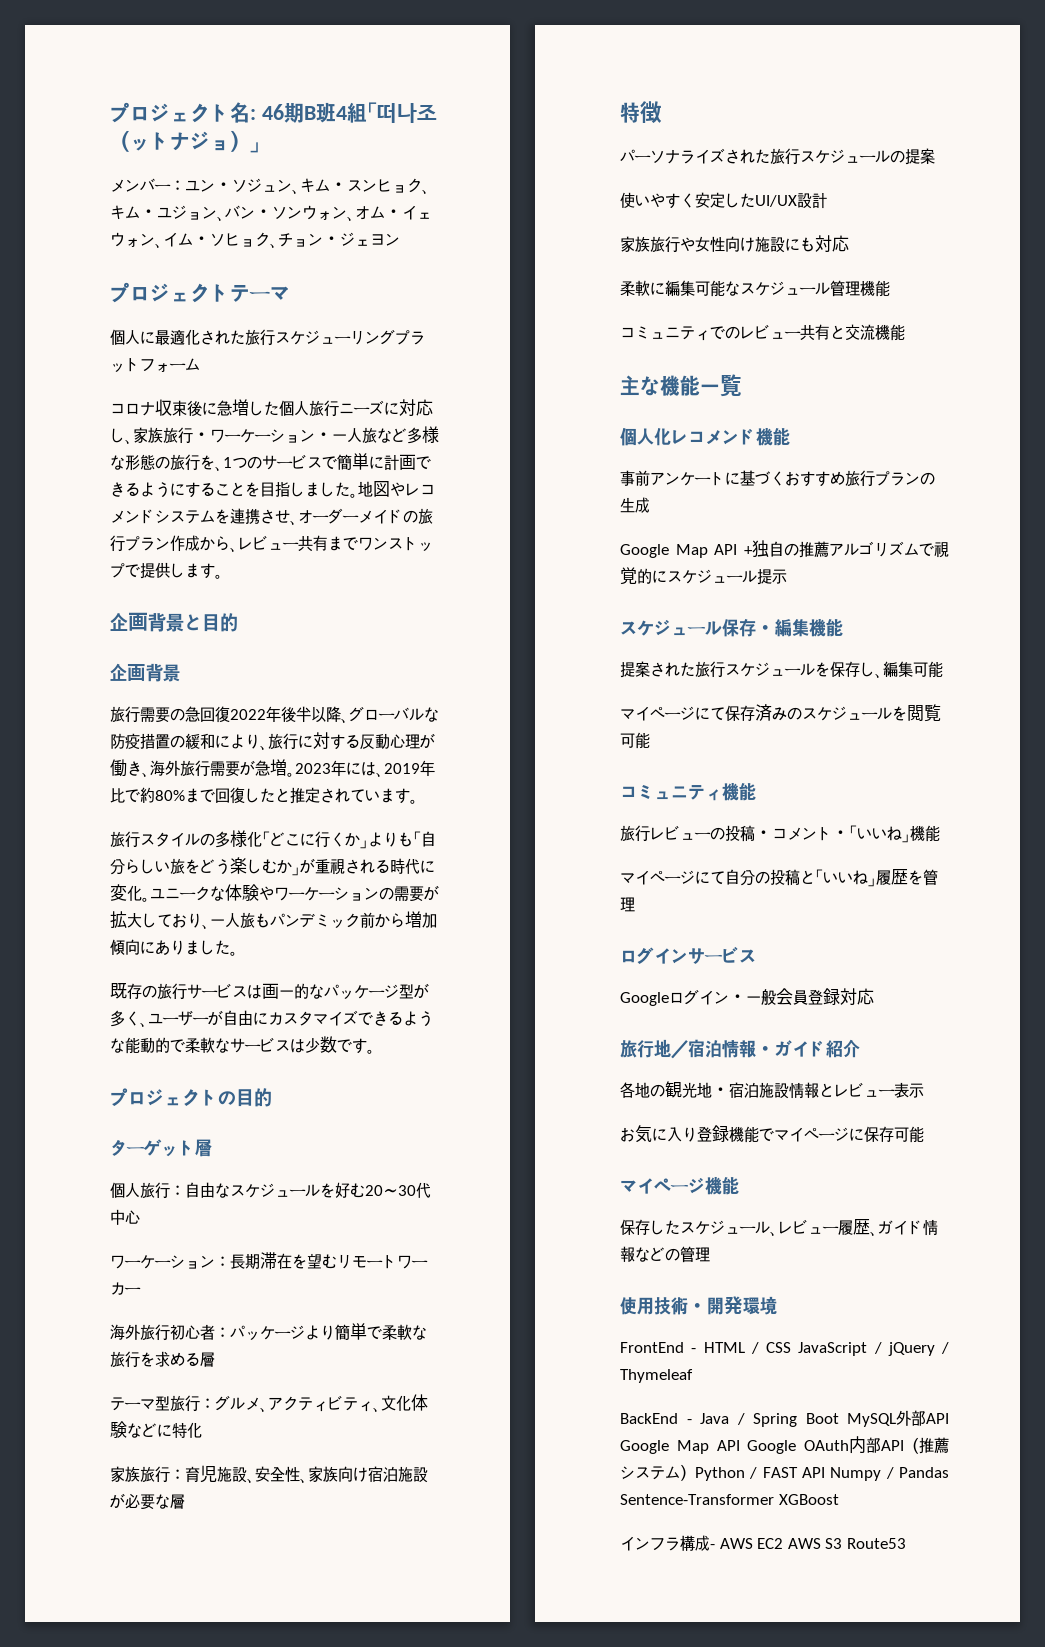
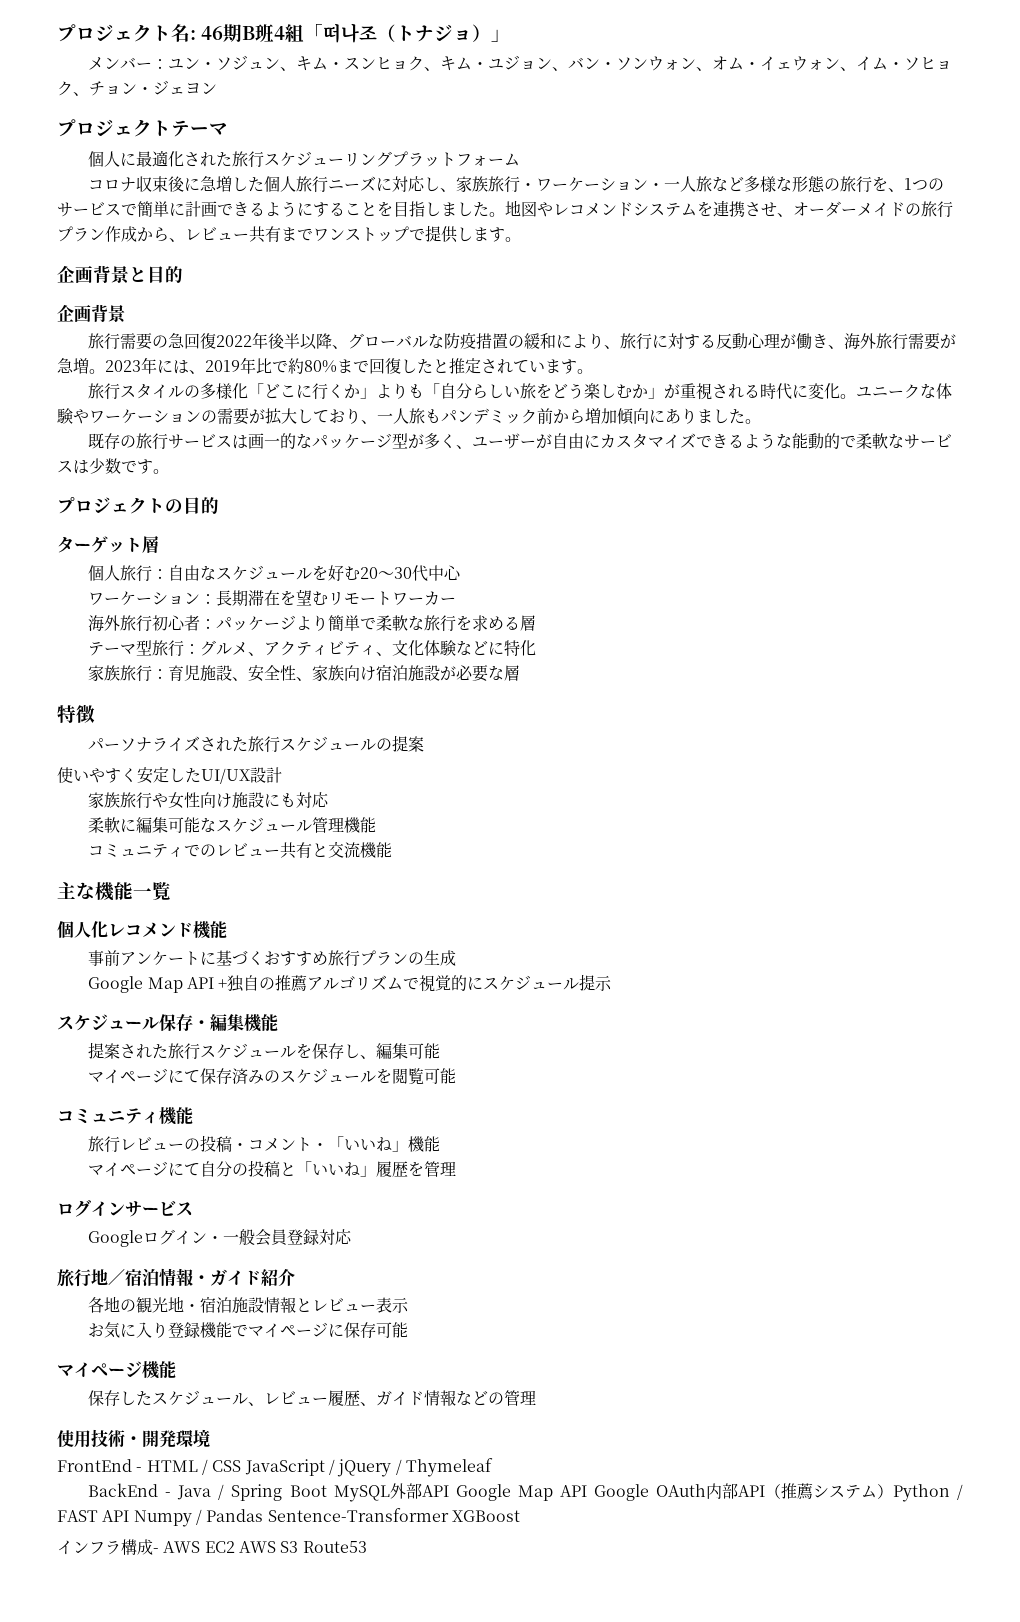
- プロジェクト名: 46期B班4組「떠나조（ットナジョ）」
+ プロジェクト名: 46期B班4組「떠나조（トナジョ）」

